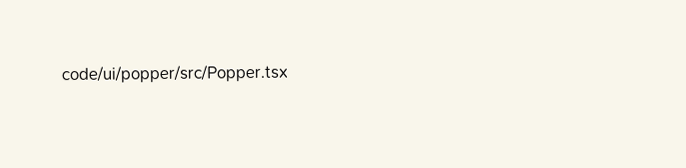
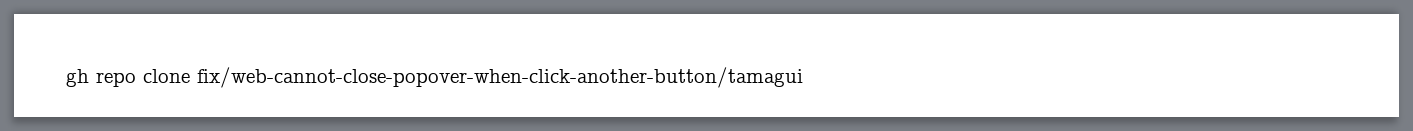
- code/ui/popper/src/Popper.tsx
+ gh repo clone fix/web-cannot-close-popover-when-click-another-button/tamagui

